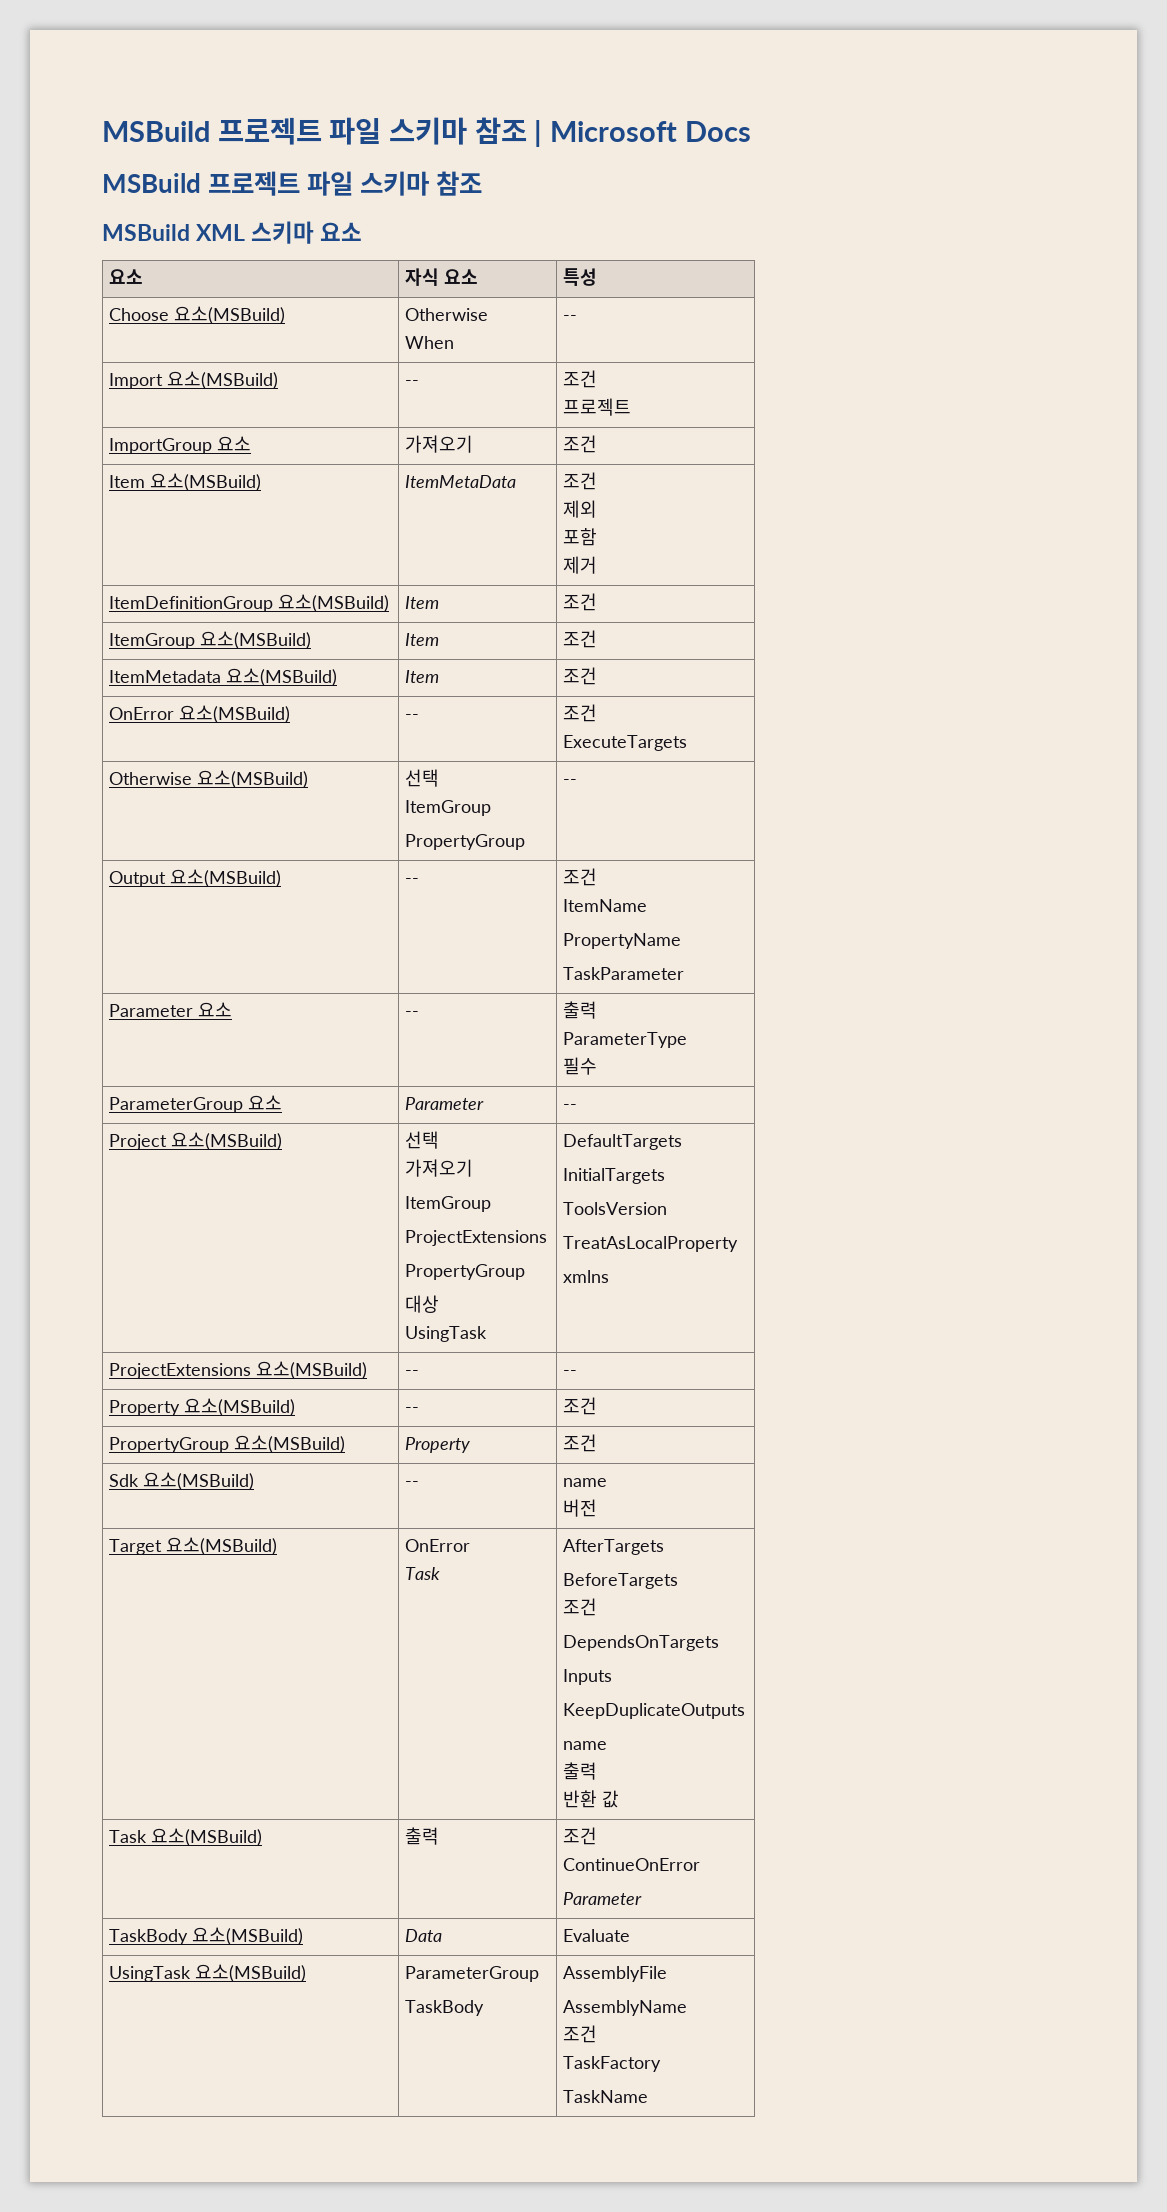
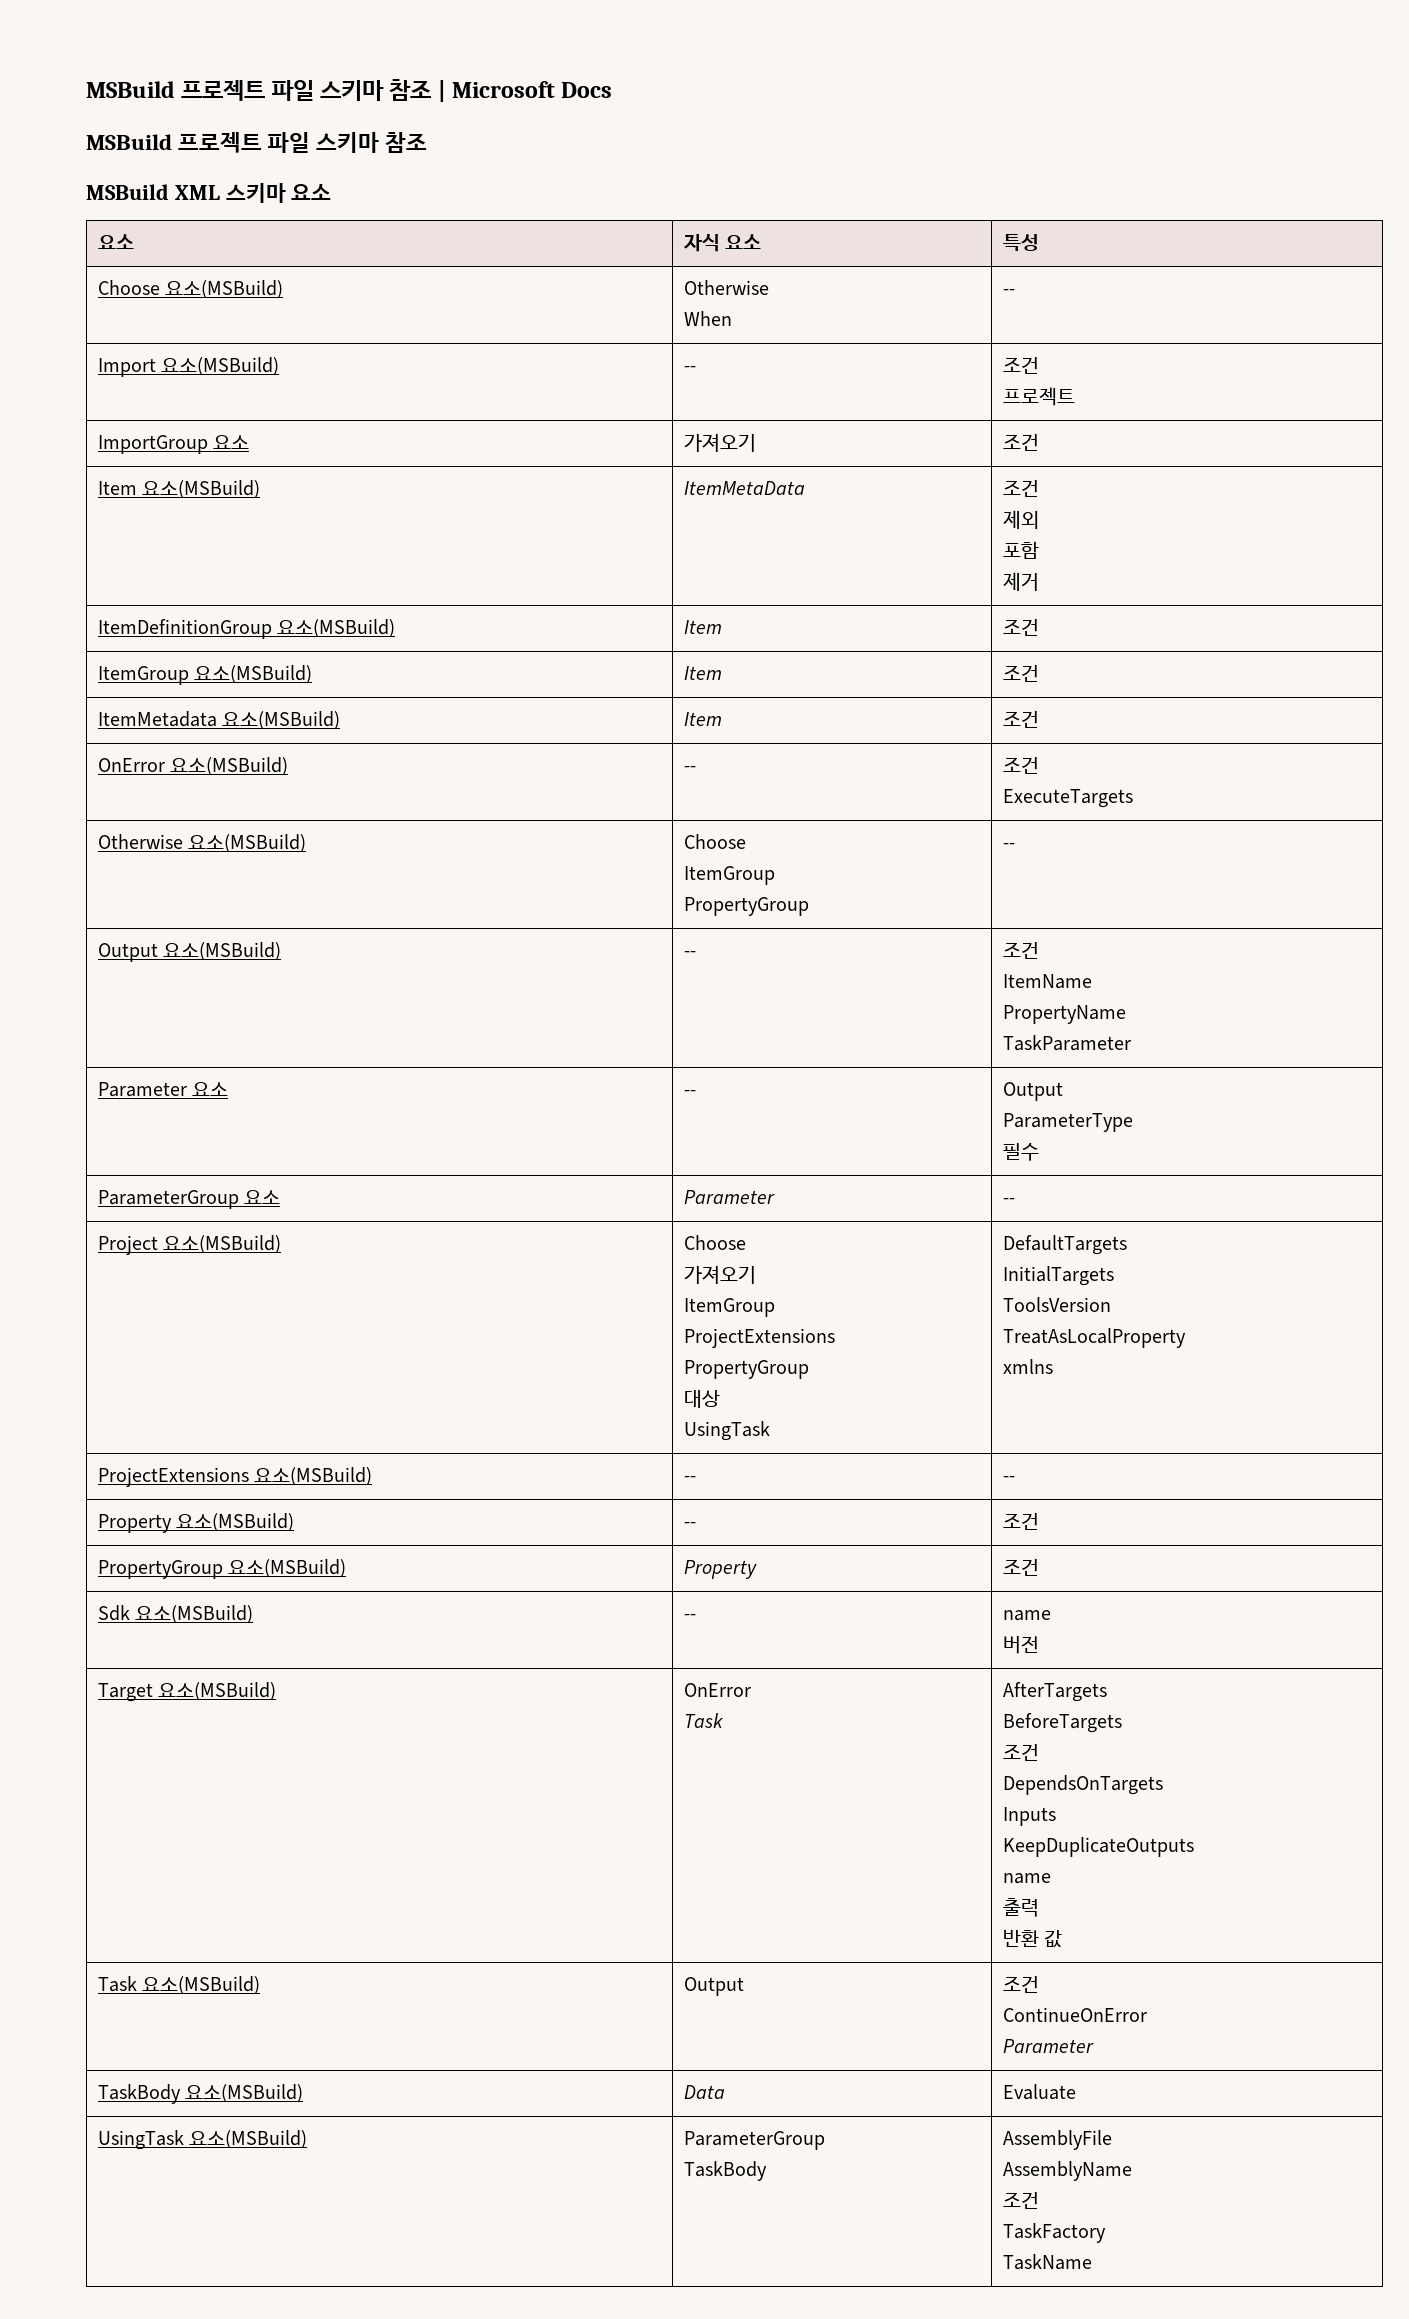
- Otherwise 요소(MSBuild) | 선택
+ Otherwise 요소(MSBuild) | Choose
- Parameter 요소 | -- | 출력
+ Parameter 요소 | -- | Output
- Project 요소(MSBuild) | 선택
+ Project 요소(MSBuild) | Choose
- Task 요소(MSBuild) | 출력 | 조건
+ Task 요소(MSBuild) | Output | 조건

